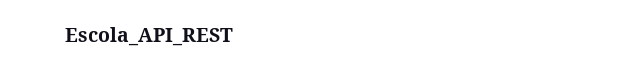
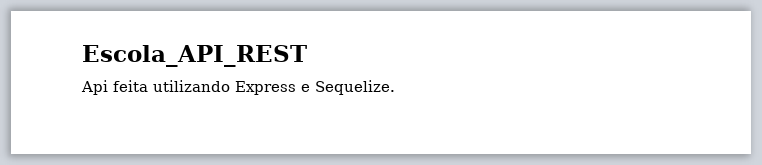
+ Api feita utilizando Express e Sequelize.

